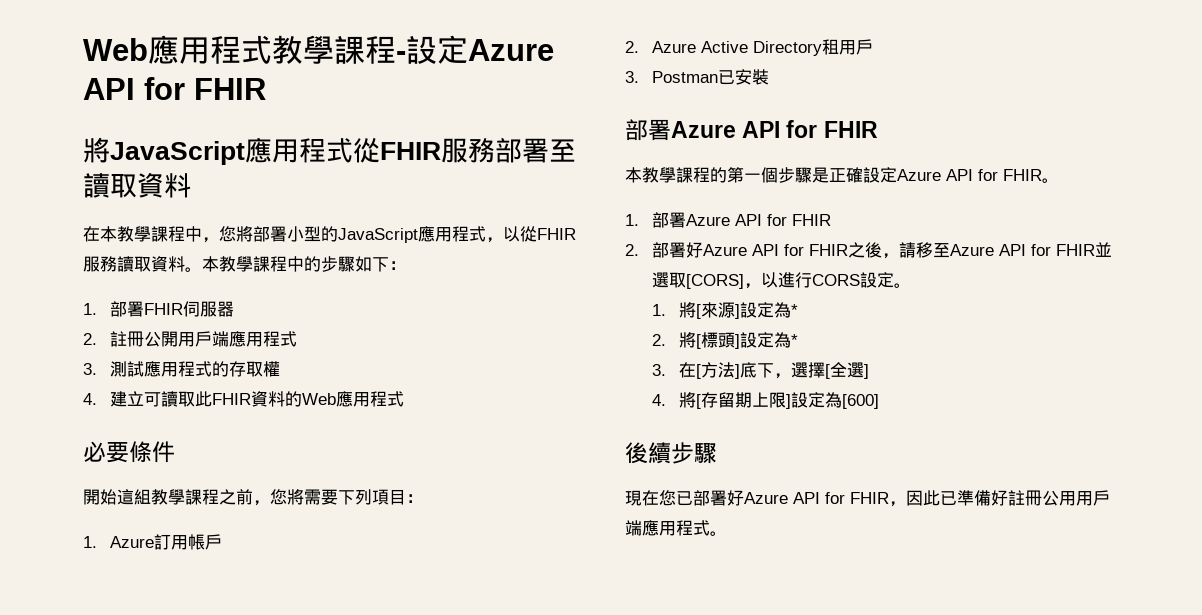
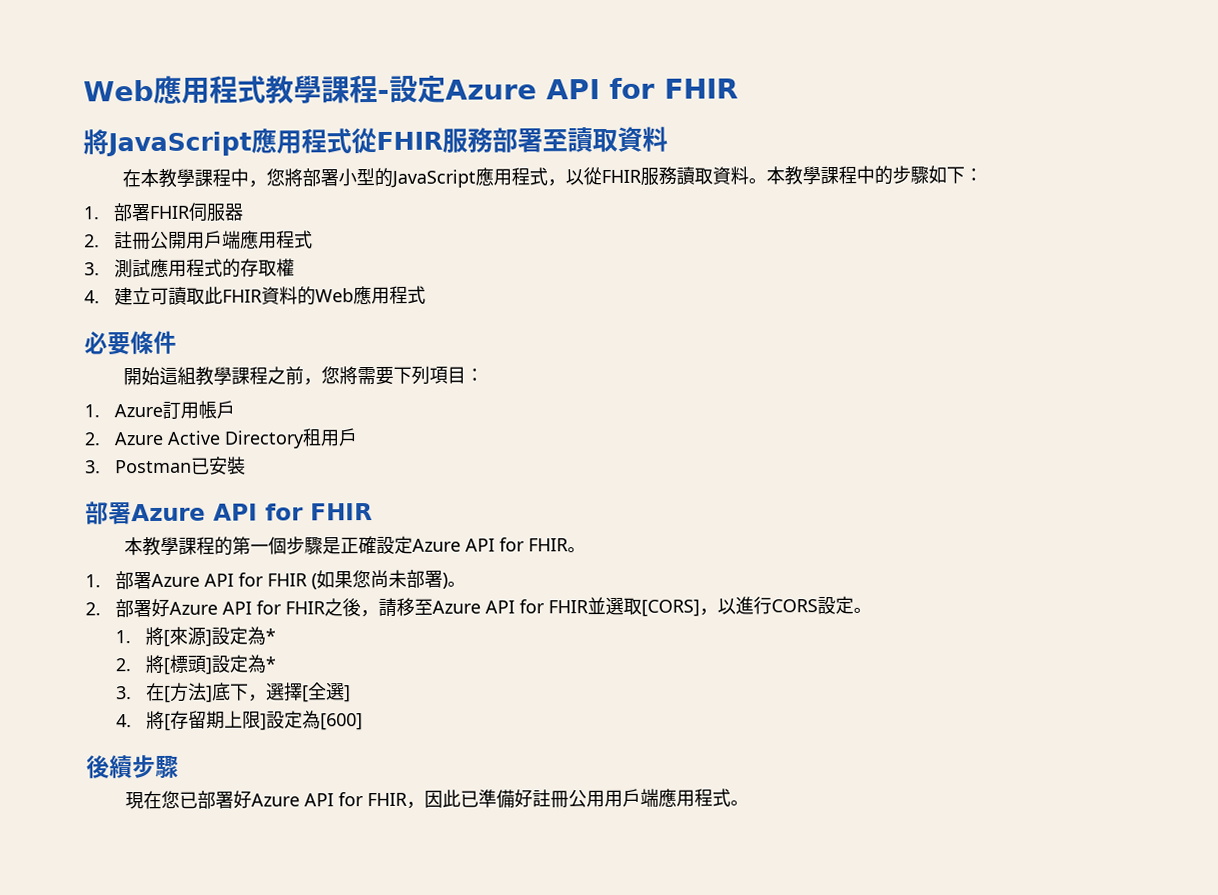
- 1.部署Azure API for FHIR
+ 1.部署Azure API for FHIR (如果您尚未部署)。

